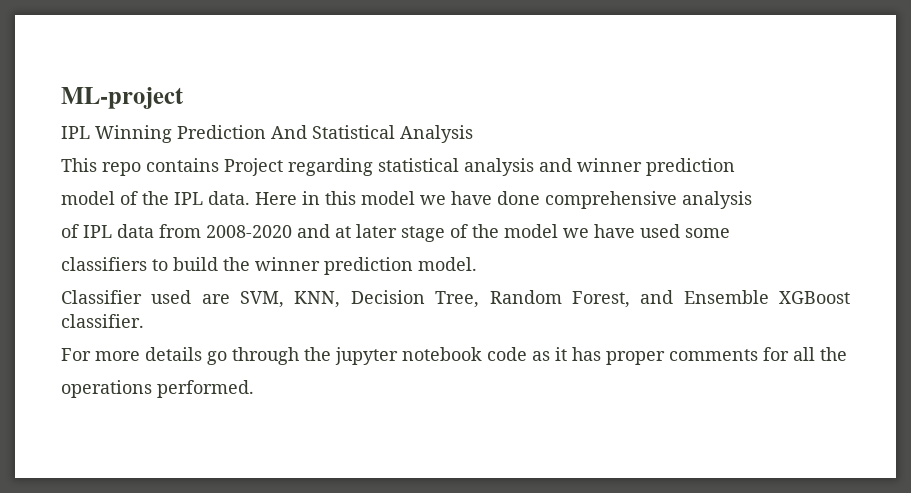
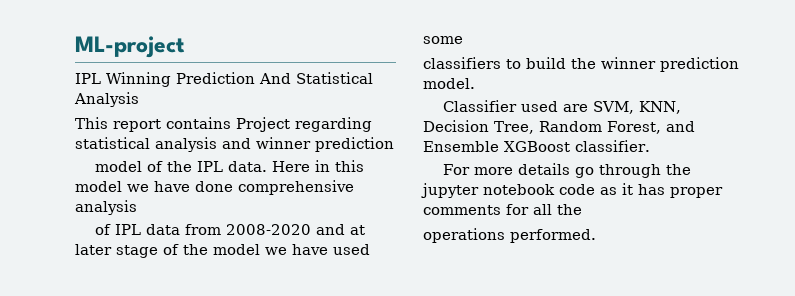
- This repo contains Project regarding statistical analysis and winner prediction
+ This report contains Project regarding statistical analysis and winner prediction

